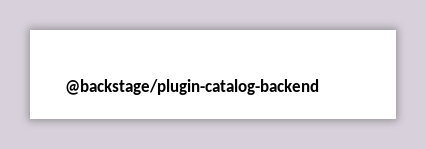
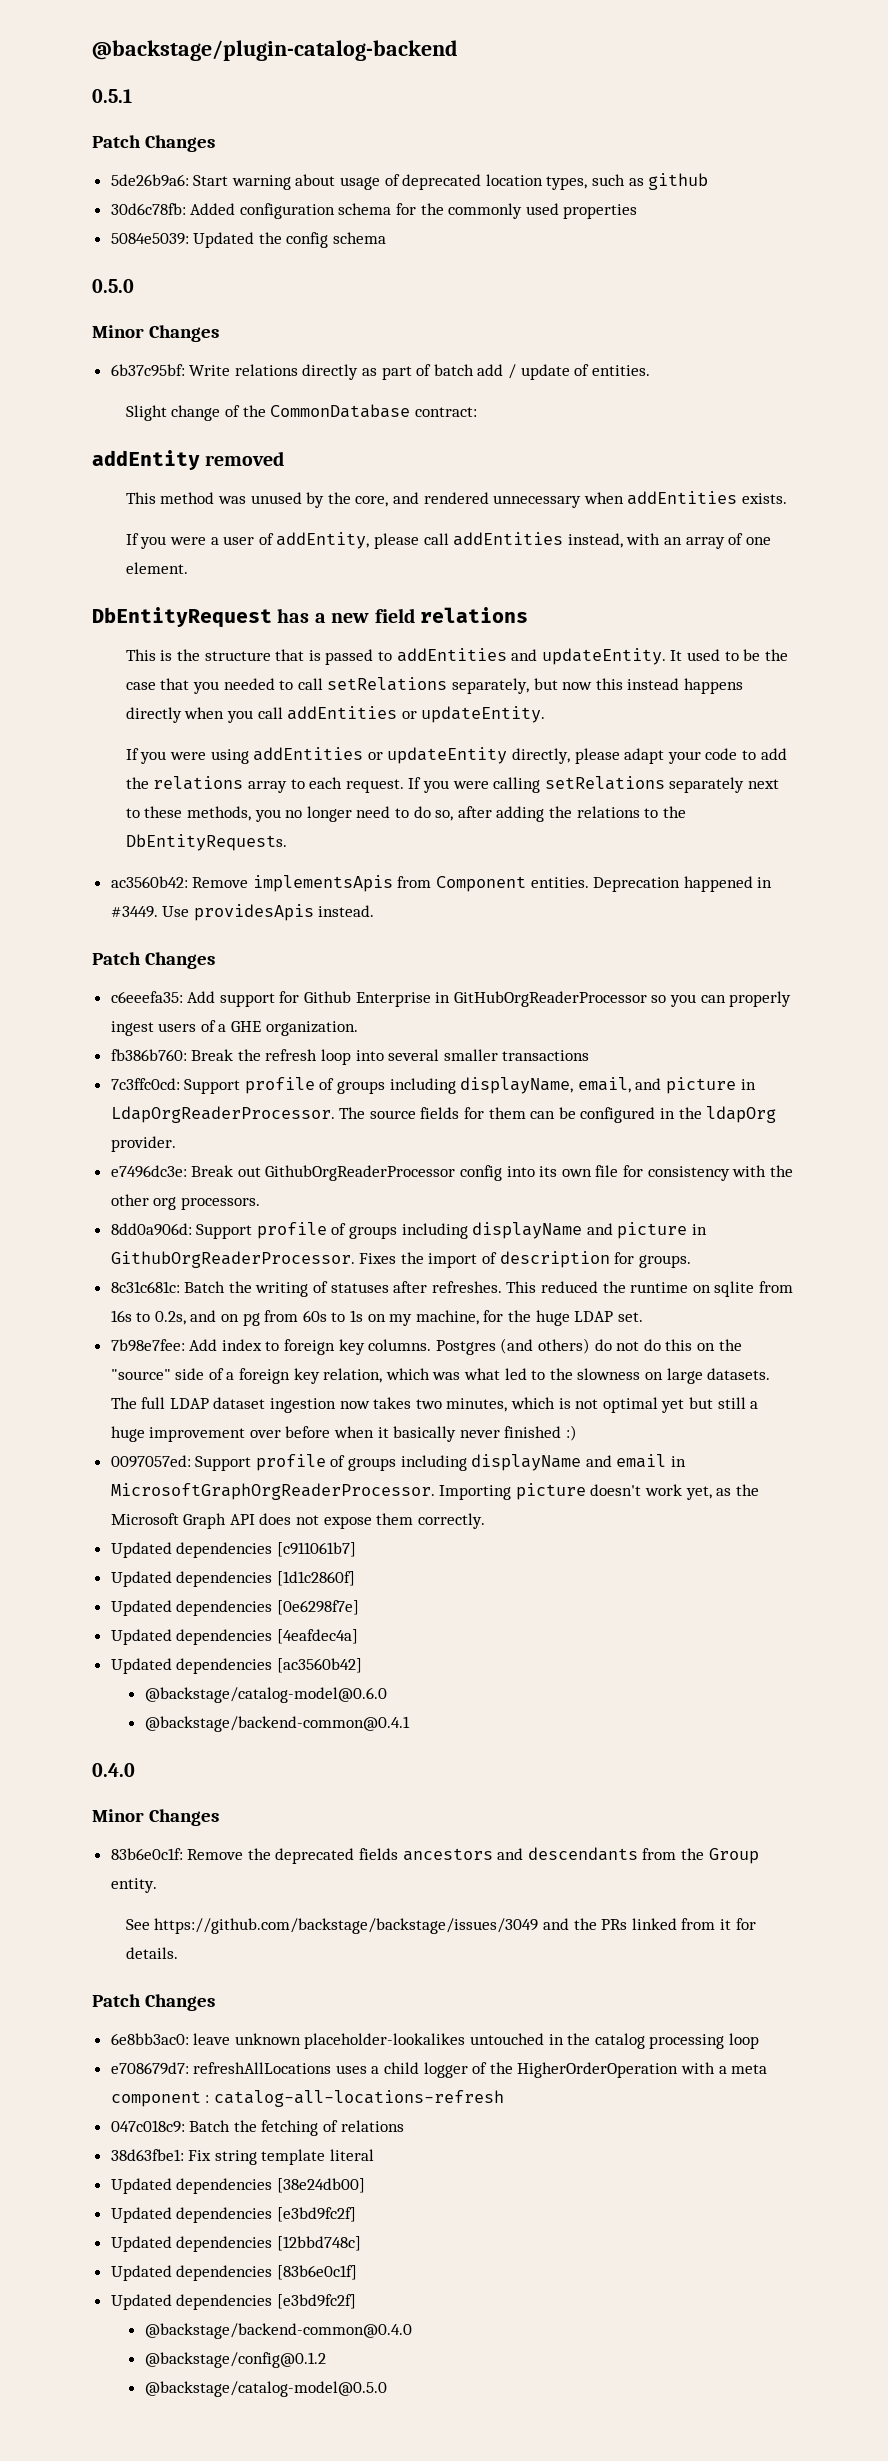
+ 0.5.1
+ Patch Changes
+ 5de26b9a6: Start warning about usage of deprecated location types, such as github
+ 30d6c78fb: Added configuration schema for the commonly used properties
+ 5084e5039: Updated the config schema
+ 0.5.0
+ Minor Changes
+ 6b37c95bf: Write relations directly as part of batch add / update of entities.
+ Slight change of the CommonDatabase contract:
+ addEntity removed
+ This method was unused by the core, and rendered unnecessary when addEntities exists.
+ If you were a user of addEntity, please call addEntities instead, with an array of one element.
+ DbEntityRequest has a new field relations
+ This is the structure that is passed to addEntities and updateEntity. It used to be the case that you needed to call setRelations separately, but now this instead happens directly when you call addEntities or updateEntity.
+ If you were using addEntities or updateEntity directly, please adapt your code to add the relations array to each request. If you were calling setRelations separately next to these methods, you no longer need to do so, after adding the relations to the DbEntityRequests.
+ ac3560b42: Remove implementsApis from Component entities. Deprecation happened in #3449. Use providesApis instead.
+ Patch Changes
+ c6eeefa35: Add support for Github Enterprise in GitHubOrgReaderProcessor so you can properly ingest users of a GHE organization.
+ fb386b760: Break the refresh loop into several smaller transactions
+ 7c3ffc0cd: Support profile of groups including displayName, email, and picture in LdapOrgReaderProcessor. The source fields for them can be configured in the ldapOrg provider.
+ e7496dc3e: Break out GithubOrgReaderProcessor config into its own file for consistency with the other org processors.
+ 8dd0a906d: Support profile of groups including displayName and picture in GithubOrgReaderProcessor. Fixes the import of description for groups.
+ 8c31c681c: Batch the writing of statuses after refreshes. This reduced the runtime on sqlite from 16s to 0.2s, and on pg from 60s to 1s on my machine, for the huge LDAP set.
+ 7b98e7fee: Add index to foreign key columns. Postgres (and others) do not do this on the "source" side of a foreign key relation, which was what led to the slowness on large datasets. The full LDAP dataset ingestion now takes two minutes, which is not optimal yet but still a huge improvement over before when it basically never finished :)
+ 0097057ed: Support profile of groups including displayName and email in MicrosoftGraphOrgReaderProcessor. Importing picture doesn't work yet, as the Microsoft Graph API does not expose them correctly.
+ Updated dependencies [c911061b7]
+ Updated dependencies [1d1c2860f]
+ Updated dependencies [0e6298f7e]
+ Updated dependencies [4eafdec4a]
+ Updated dependencies [ac3560b42]
+ @backstage/catalog-model@0.6.0
+ @backstage/backend-common@0.4.1
+ 0.4.0
+ Minor Changes
+ 83b6e0c1f: Remove the deprecated fields ancestors and descendants from the Group entity.
+ See https://github.com/backstage/backstage/issues/3049 and the PRs linked from it for details.
+ Patch Changes
+ 6e8bb3ac0: leave unknown placeholder-lookalikes untouched in the catalog processing loop
+ e708679d7: refreshAllLocations uses a child logger of the HigherOrderOperation with a meta component : catalog-all-locations-refresh
+ 047c018c9: Batch the fetching of relations
+ 38d63fbe1: Fix string template literal
+ Updated dependencies [38e24db00]
+ Updated dependencies [e3bd9fc2f]
+ Updated dependencies [12bbd748c]
+ Updated dependencies [83b6e0c1f]
+ Updated dependencies [e3bd9fc2f]
+ @backstage/backend-common@0.4.0
+ @backstage/config@0.1.2
+ @backstage/catalog-model@0.5.0

